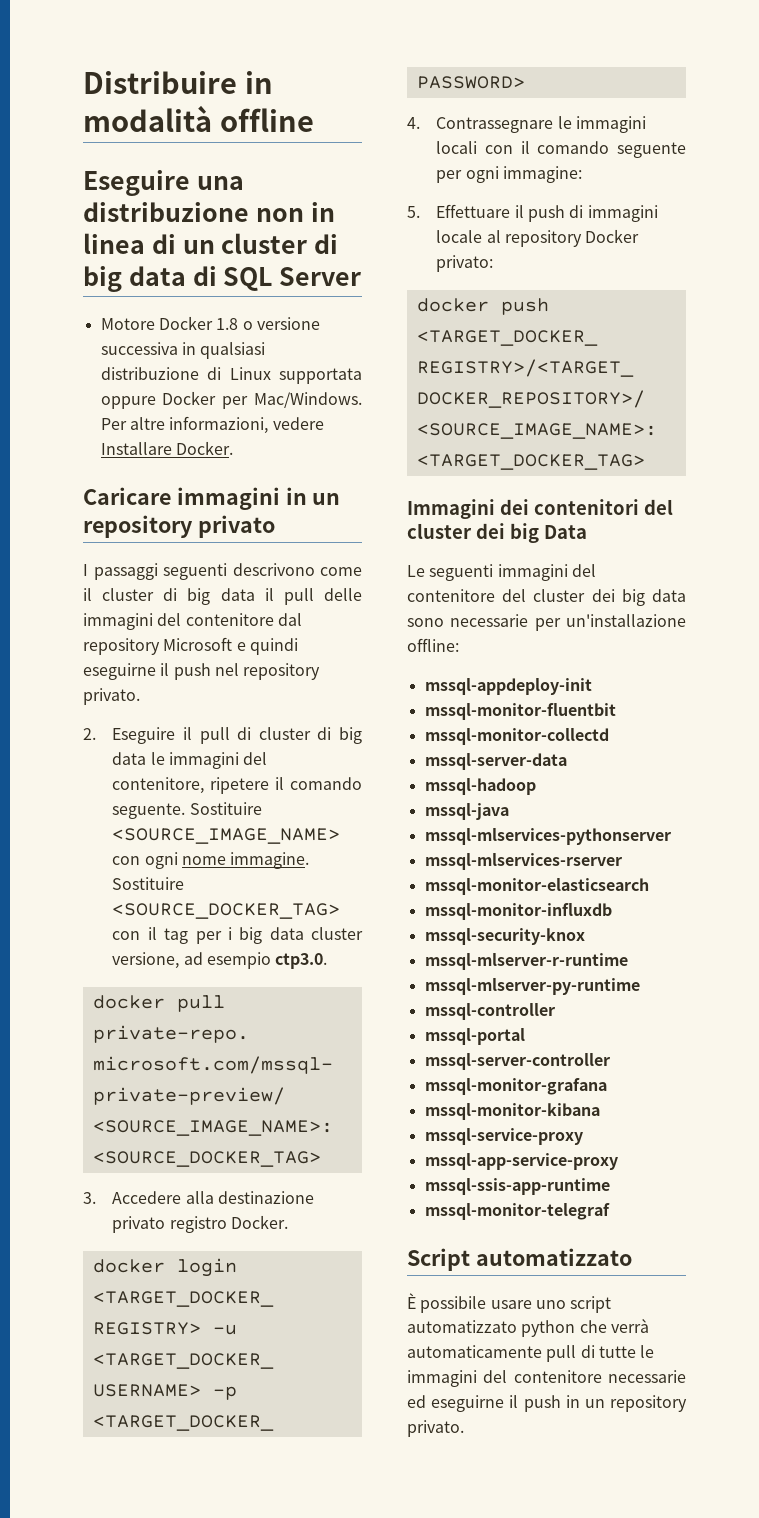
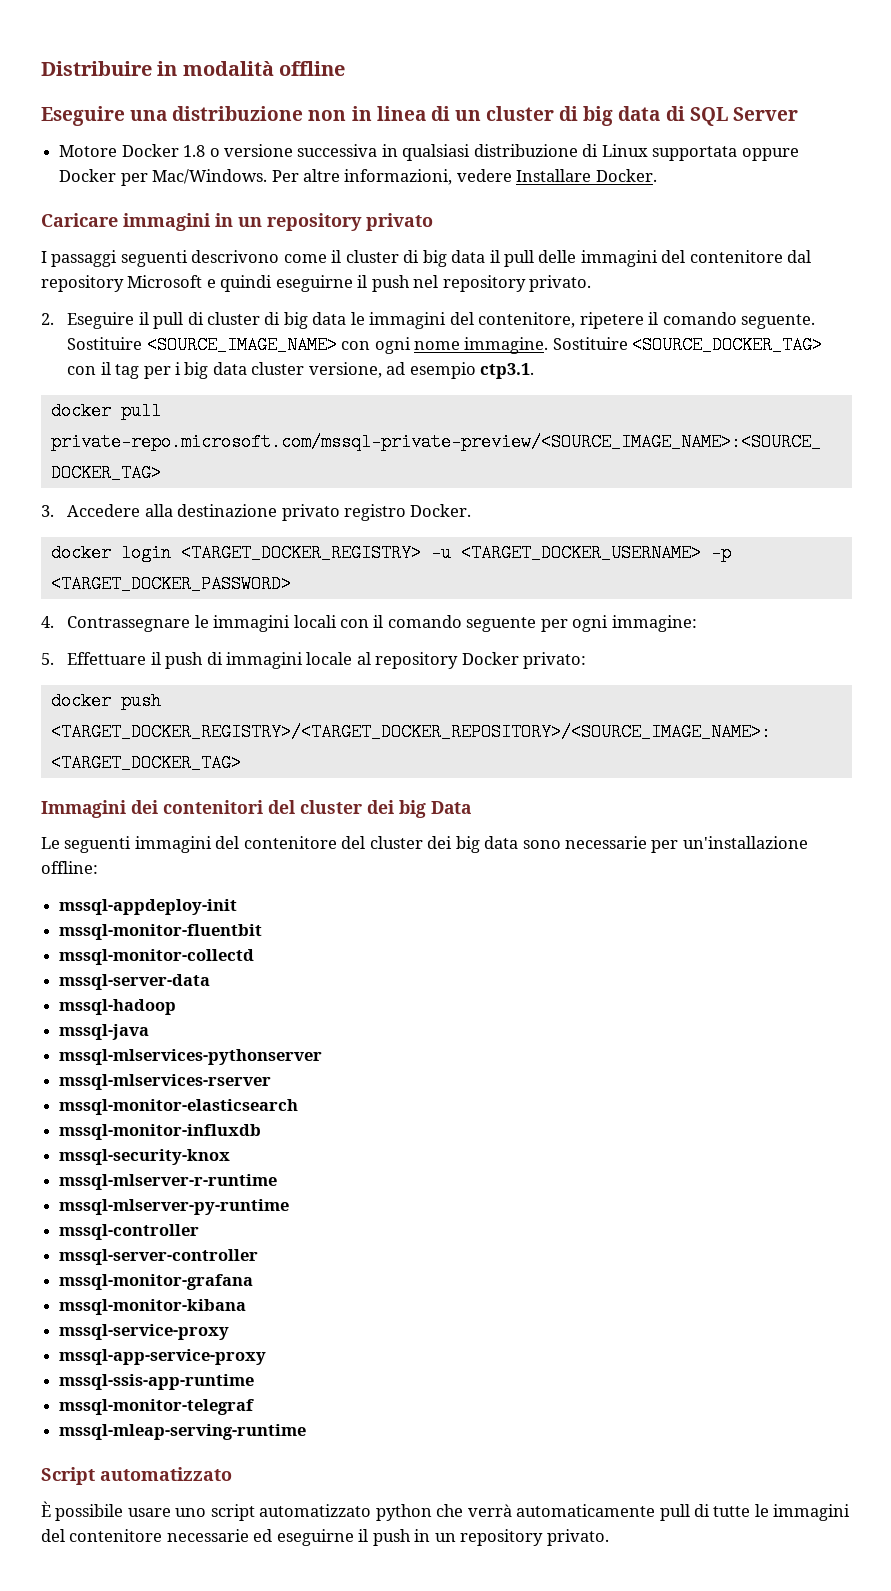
- Sostituire <SOURCE_DOCKER_TAG> con il tag per i big data cluster versione, ad esempio ctp3.0.
+ Sostituire <SOURCE_DOCKER_TAG> con il tag per i big data cluster versione, ad esempio ctp3.1.
- mssql-portal
+ mssql-mleap-serving-runtime

